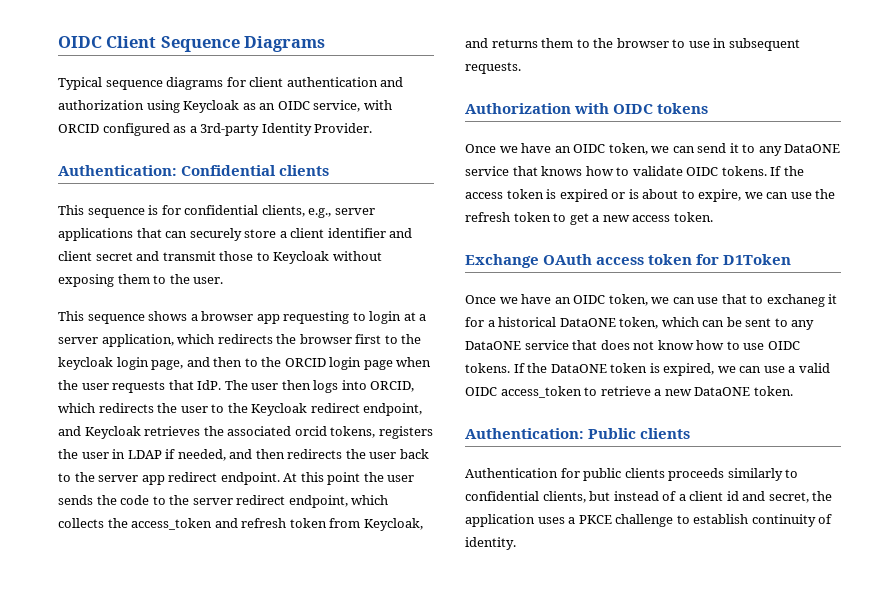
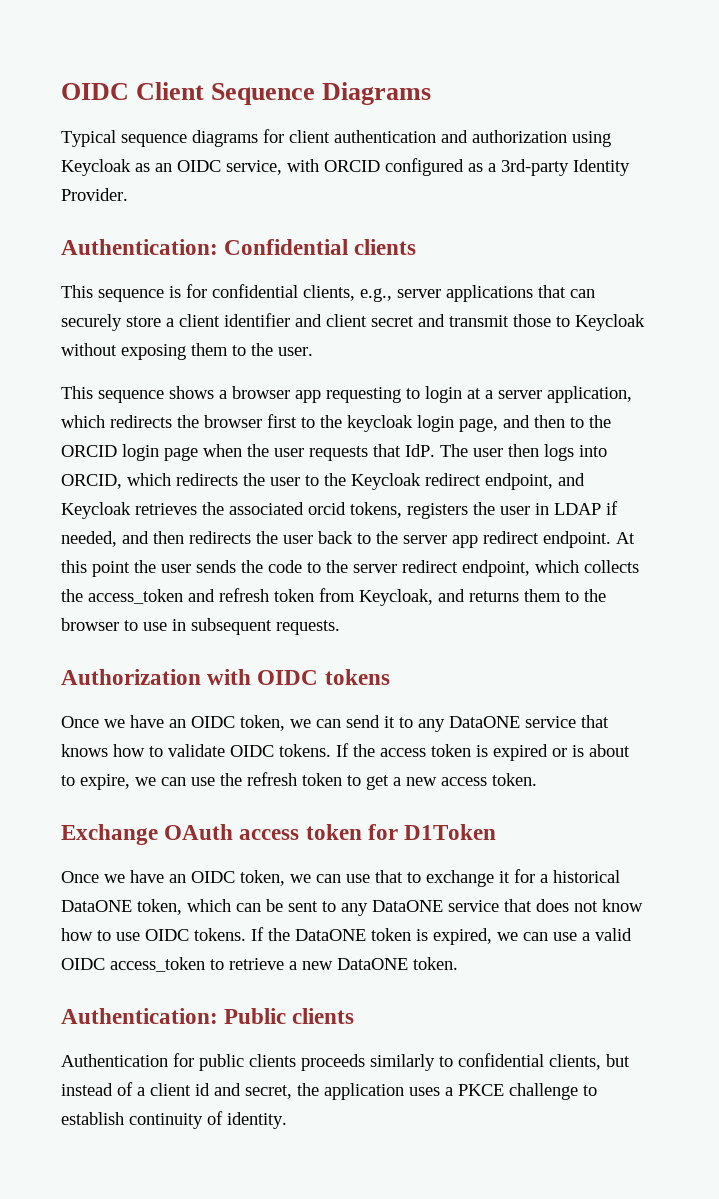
- Once we have an OIDC token, we can use that to exchaneg it for a historical DataONE token, which can be sent to any DataONE service that does not know how to use OIDC tokens.
+ Once we have an OIDC token, we can use that to exchange it for a historical DataONE token, which can be sent to any DataONE service that does not know how to use OIDC tokens.

